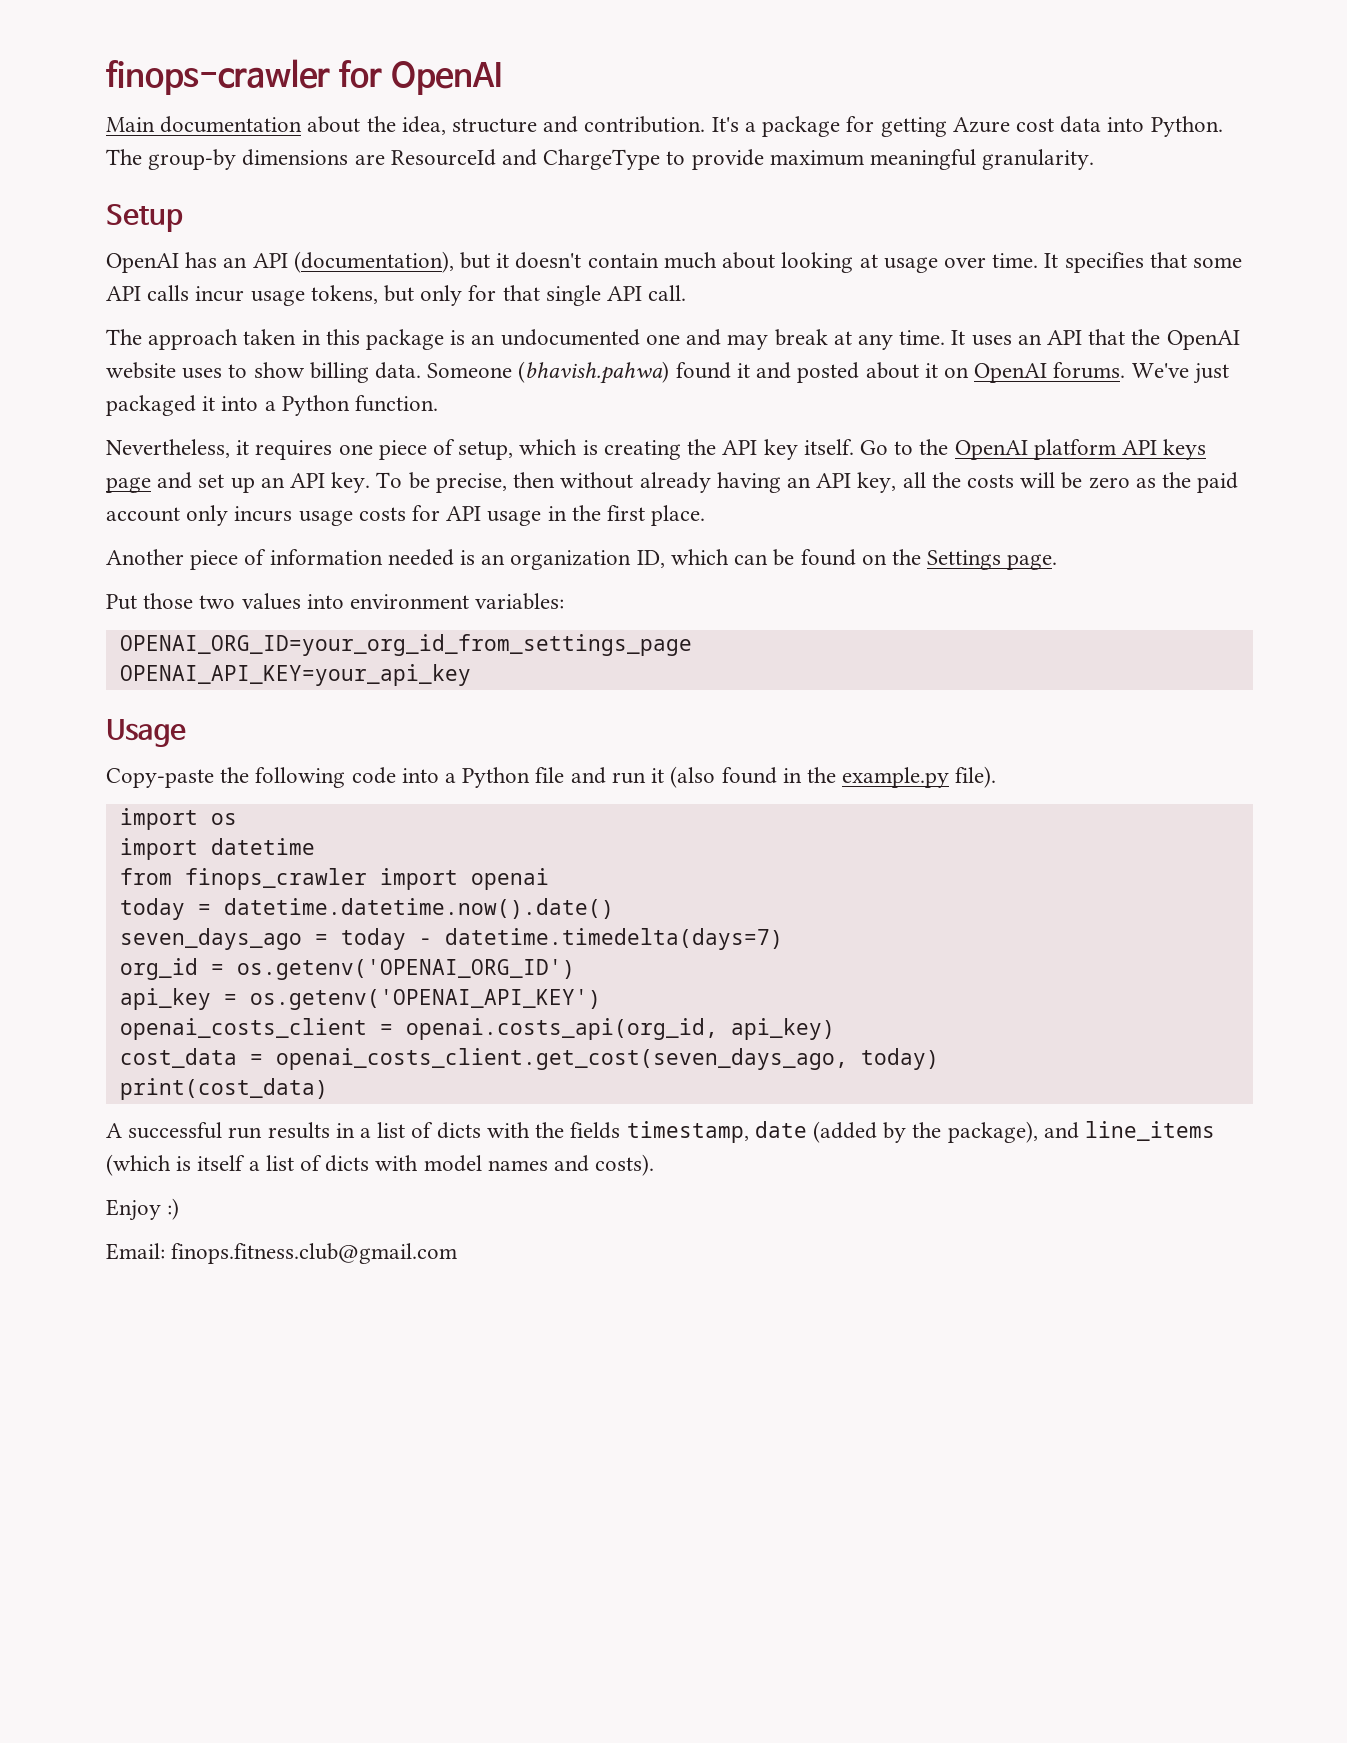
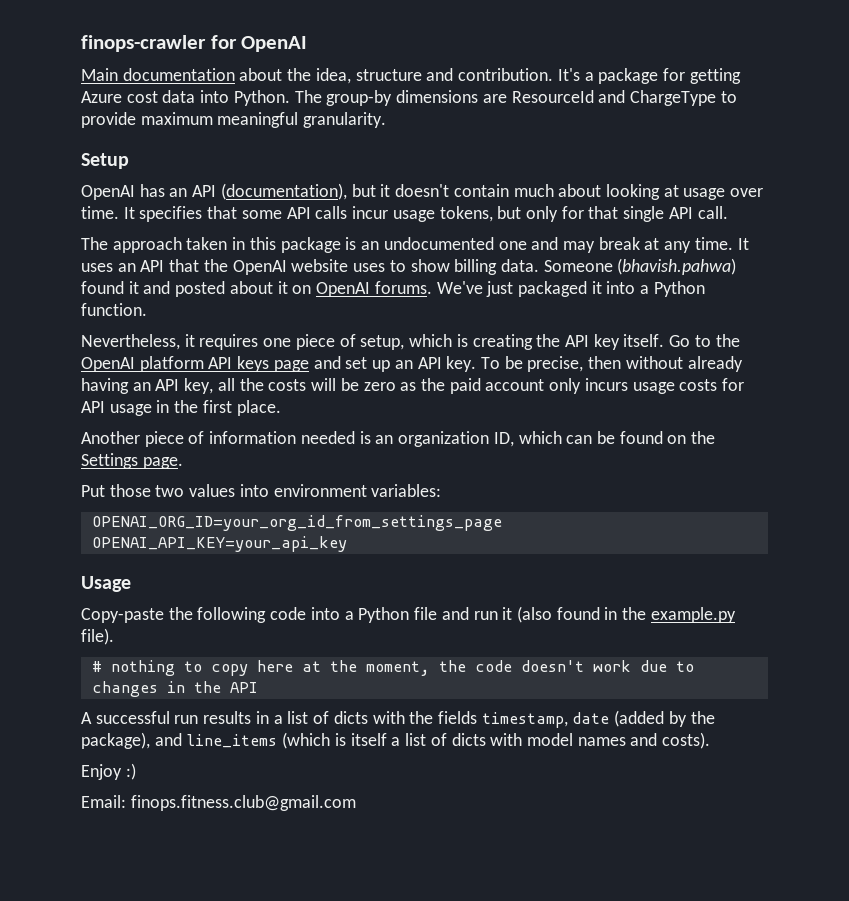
- import os
- import datetime
- from finops_crawler import openai
- today = datetime.datetime.now().date()
- seven_days_ago = today - datetime.timedelta(days=7)
- org_id = os.getenv('OPENAI_ORG_ID')
- api_key = os.getenv('OPENAI_API_KEY')
- openai_costs_client = openai.costs_api(org_id, api_key)
- cost_data = openai_costs_client.get_cost(seven_days_ago, today)
- print(cost_data)
+ # nothing to copy here at the moment, the code doesn't work due to changes in the API

